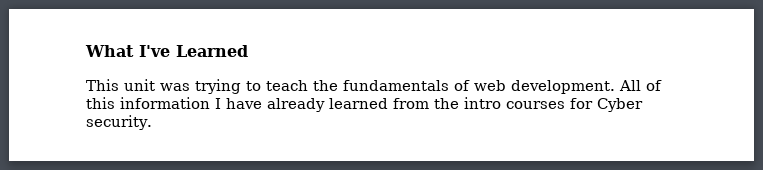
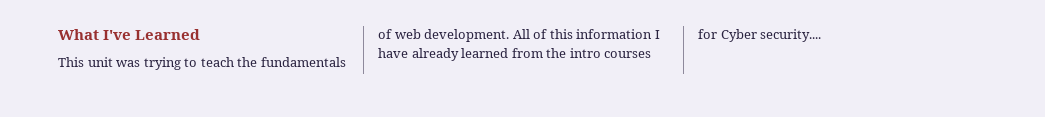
- All of this information I have already learned from the intro courses for Cyber security.
+ All of this information I have already learned from the intro courses for Cyber security....

